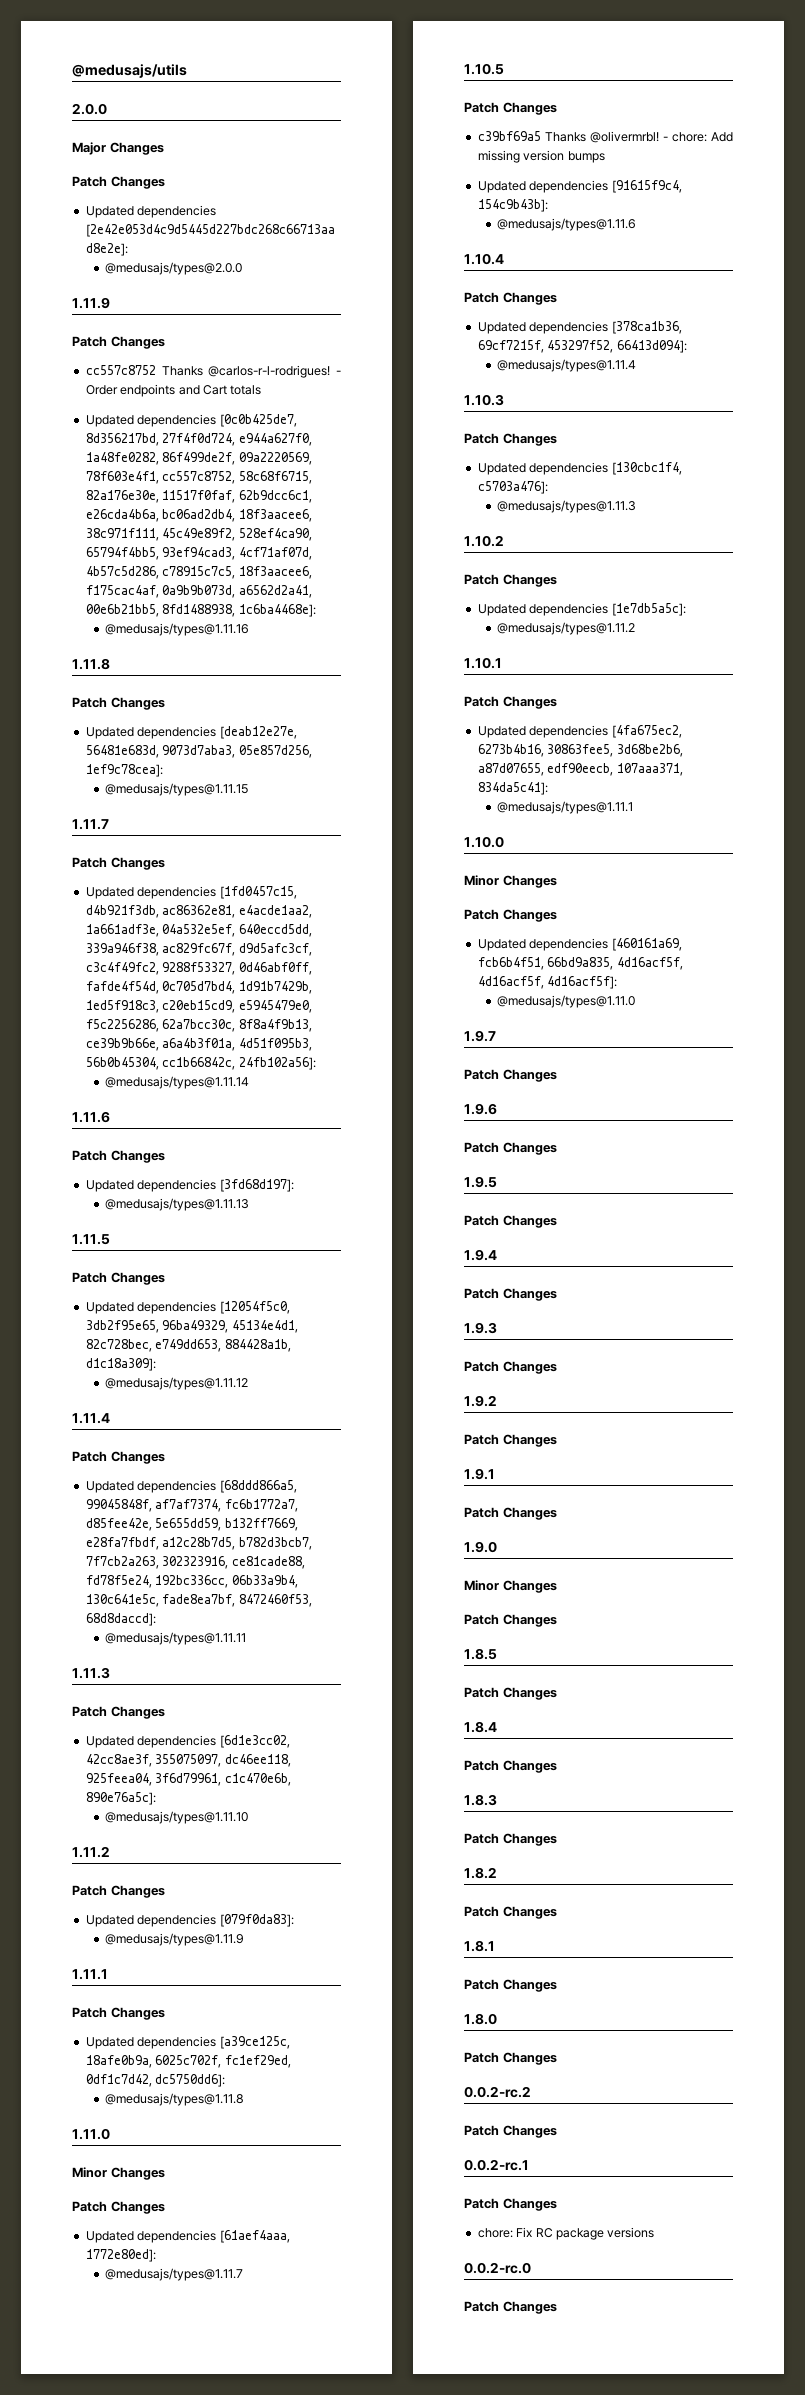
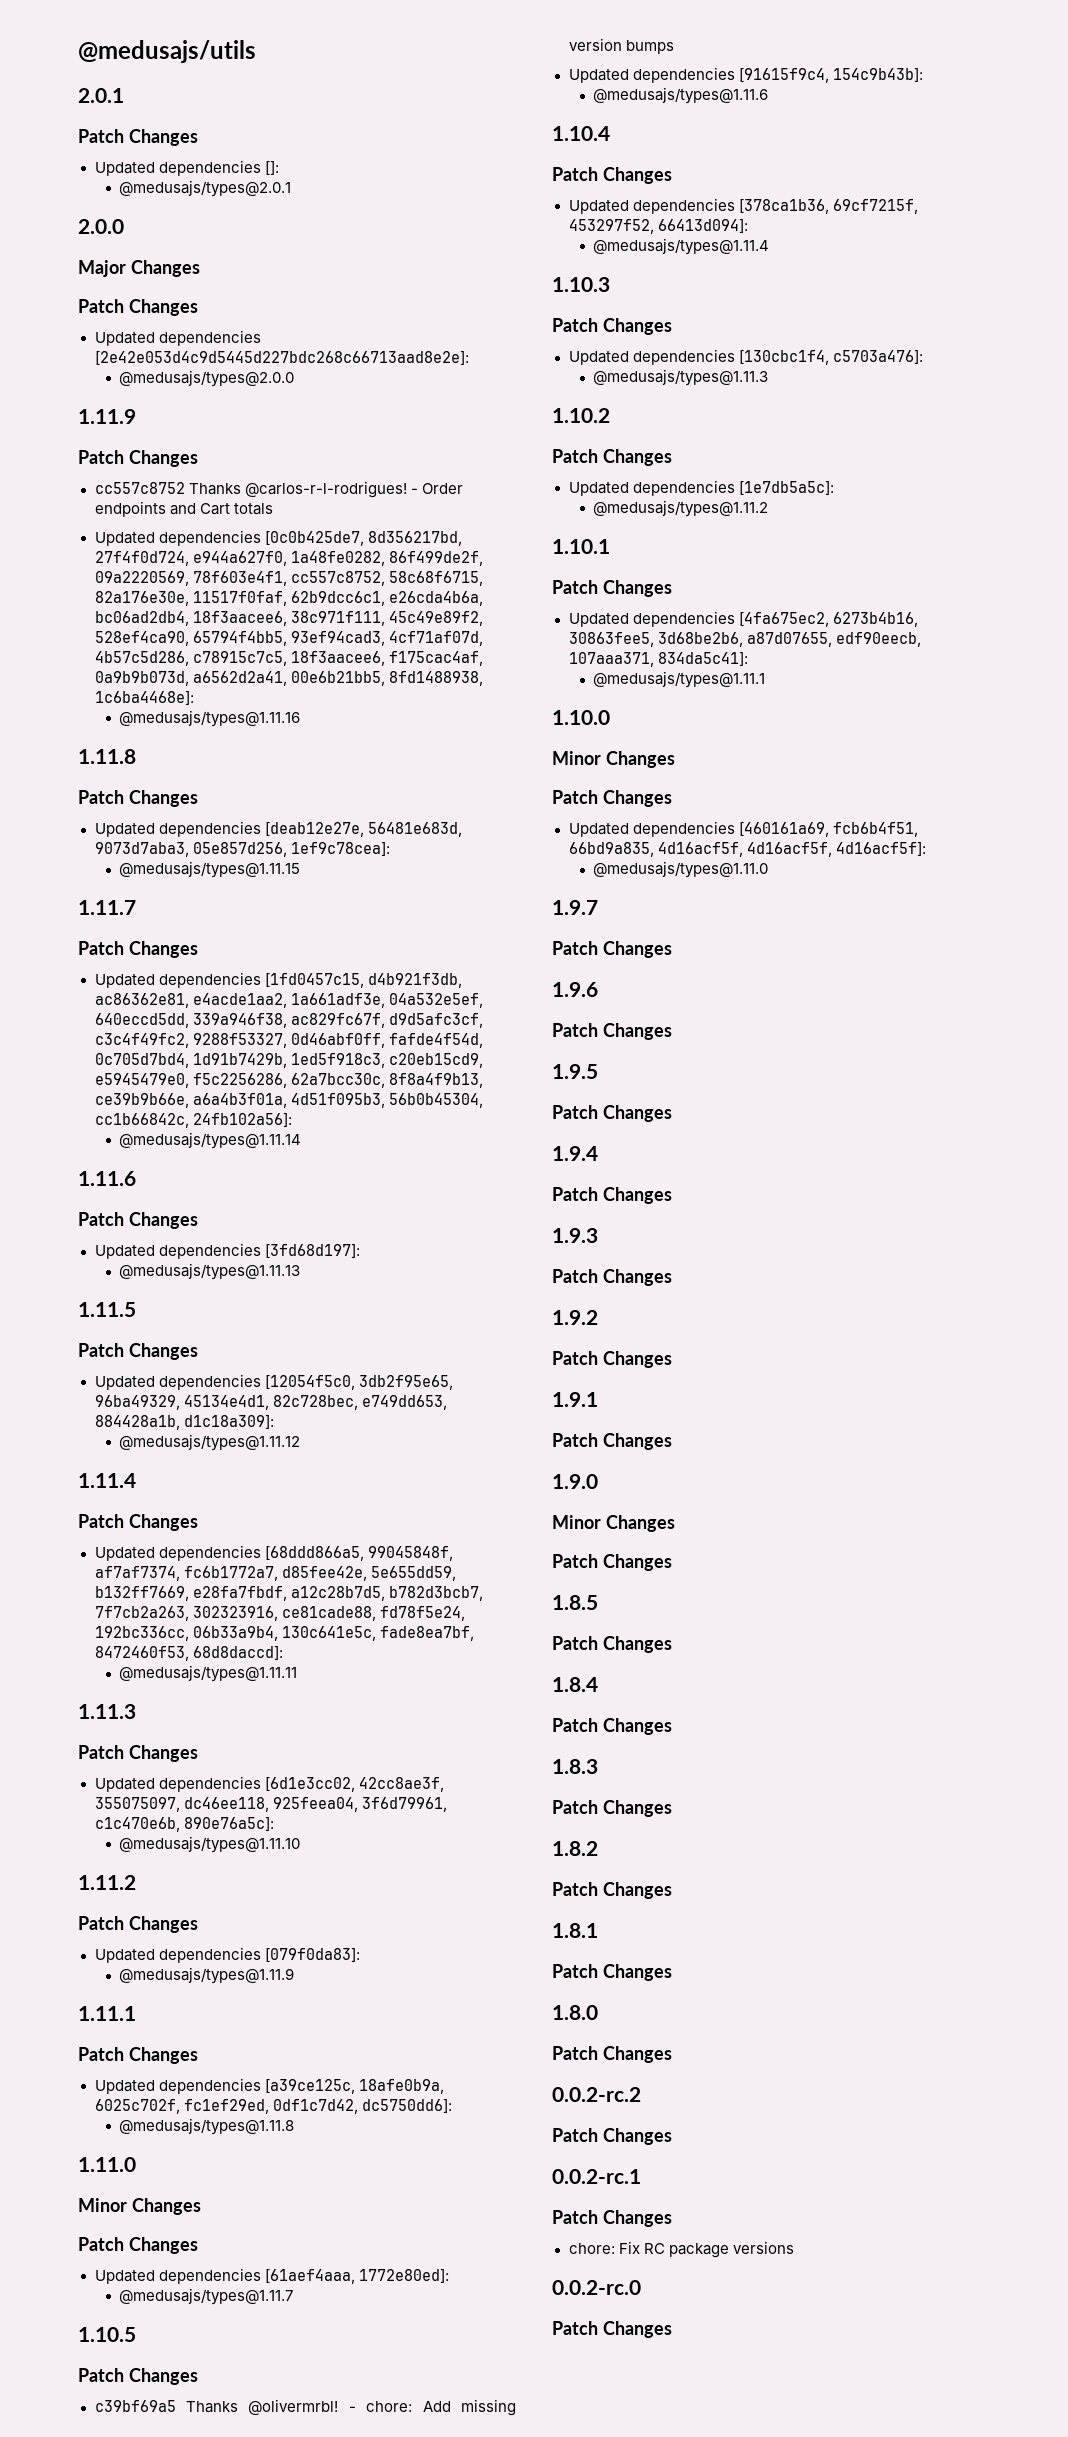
+ 2.0.1
+ Patch Changes
+ Updated dependencies []:
+ @medusajs/types@2.0.1

